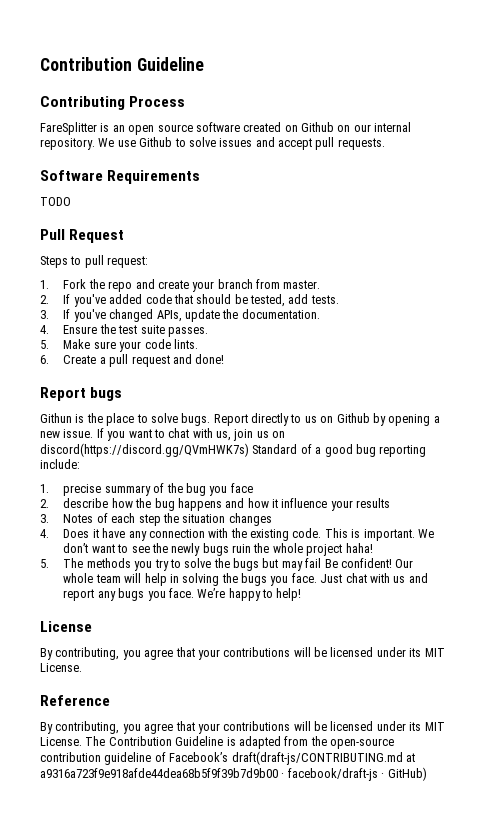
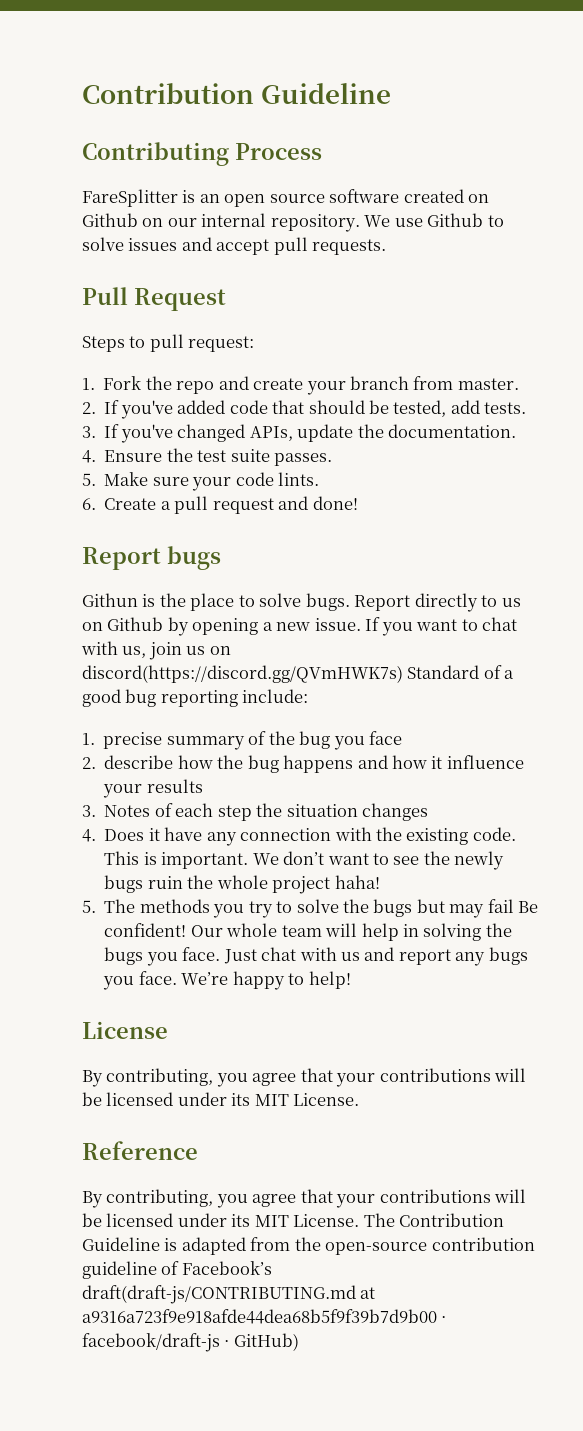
- Software Requirements
- TODO

